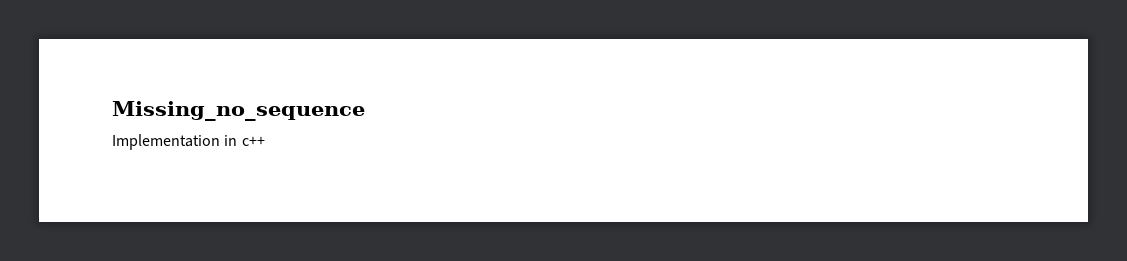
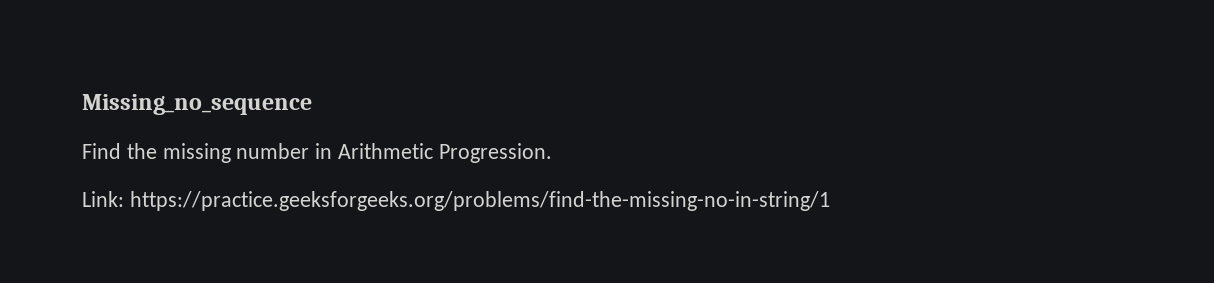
- Implementation in c++
+ Find the missing number in Arithmetic Progression.
+ Link: https://practice.geeksforgeeks.org/problems/find-the-missing-no-in-string/1

